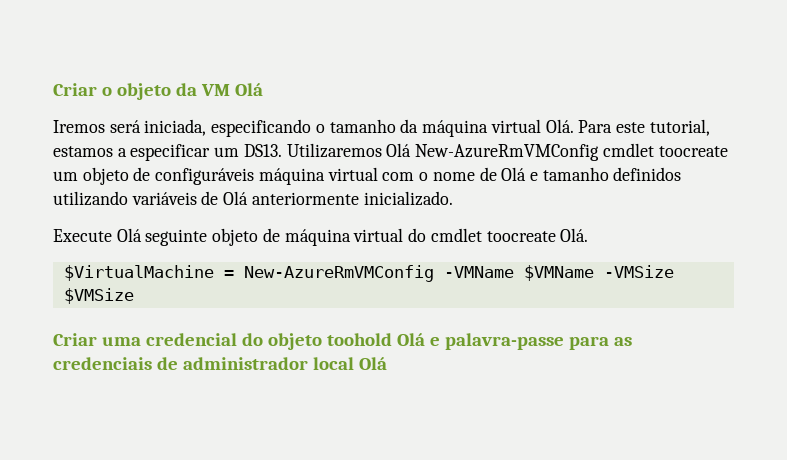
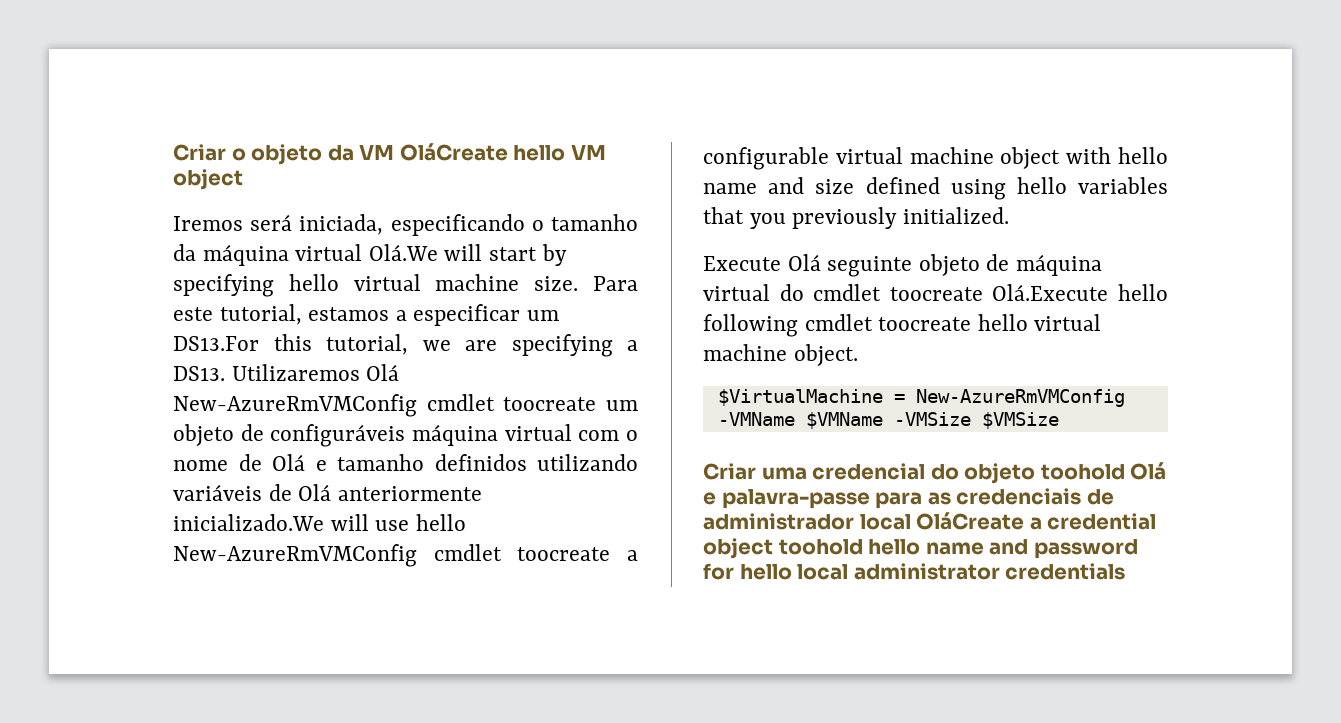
- Criar o objeto da VM Olá
+ Criar o objeto da VM OláCreate hello VM object
- Iremos será iniciada, especificando o tamanho da máquina virtual Olá. Para este tutorial, estamos a especificar um DS13.
+ Iremos será iniciada, especificando o tamanho da máquina virtual Olá.We will start by specifying hello virtual machine size. Para este tutorial, estamos a especificar um DS13.For this tutorial, we are specifying a DS13.
- Utilizaremos Olá New-AzureRmVMConfig cmdlet toocreate um objeto de configuráveis máquina virtual com o nome de Olá e tamanho definidos utilizando variáveis de Olá anteriormente inicializado.
+ Utilizaremos Olá New-AzureRmVMConfig cmdlet toocreate um objeto de configuráveis máquina virtual com o nome de Olá e tamanho definidos utilizando variáveis de Olá anteriormente inicializado.We will use hello New-AzureRmVMConfig cmdlet toocreate a configurable virtual machine object with hello name and size defined using hello variables that you previously initialized.
- Execute Olá seguinte objeto de máquina virtual do cmdlet toocreate Olá.
+ Execute Olá seguinte objeto de máquina virtual do cmdlet toocreate Olá.Execute hello following cmdlet toocreate hello virtual machine object.
- Criar uma credencial do objeto toohold Olá e palavra-passe para as credenciais de administrador local Olá
+ Criar uma credencial do objeto toohold Olá e palavra-passe para as credenciais de administrador local OláCreate a credential object toohold hello name and password for hello local administrator credentials

